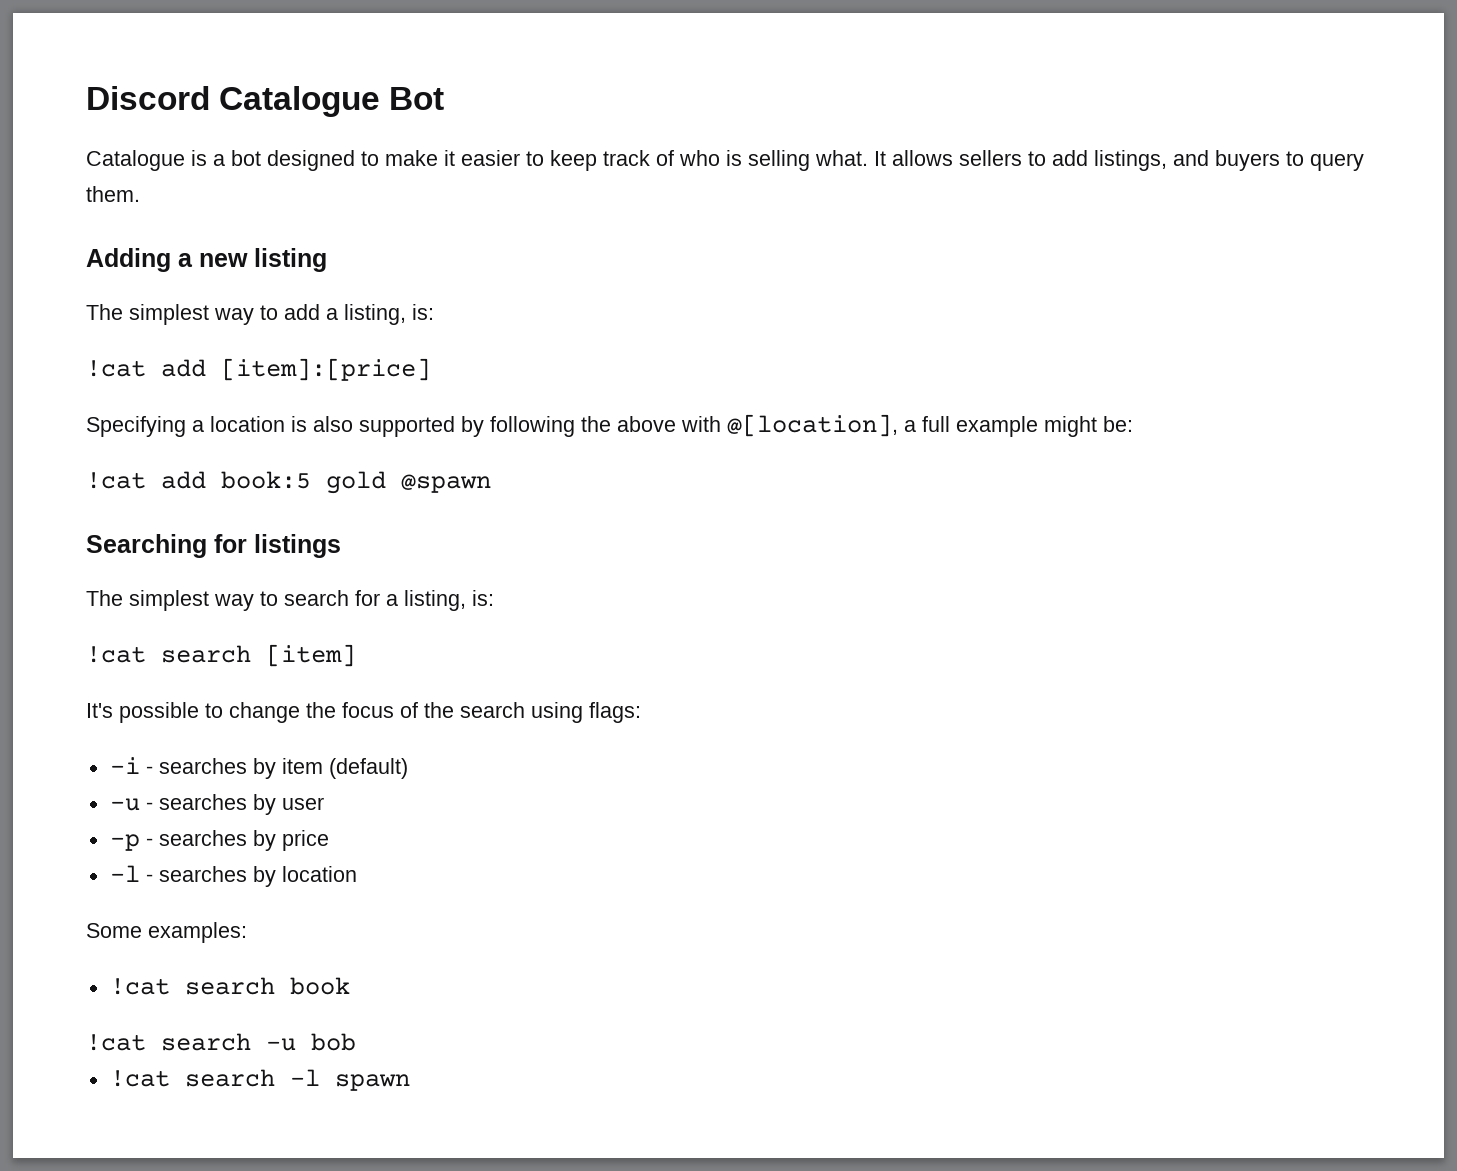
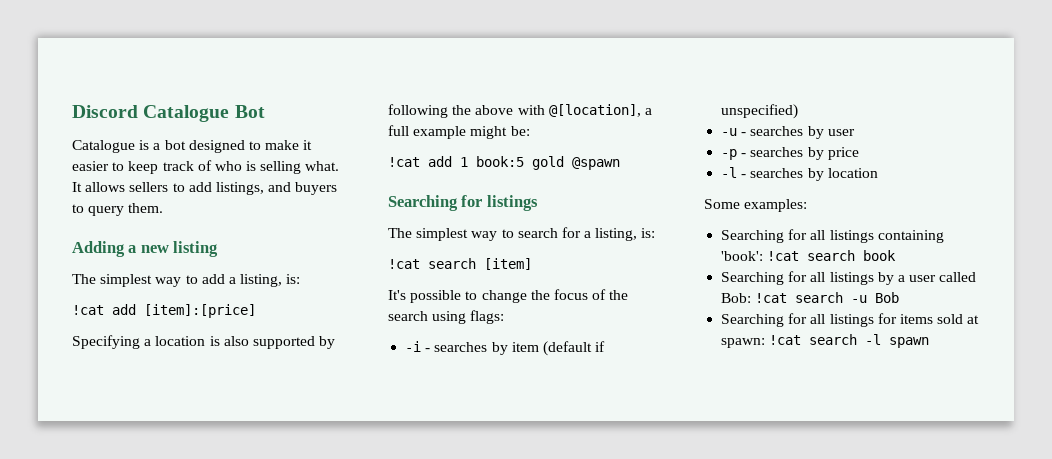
- !cat add book:5 gold @spawn
+ !cat add 1 book:5 gold @spawn
- -i - searches by item (default)
+ -i - searches by item (default if unspecified)
- !cat search book
- !cat search -u bob
- !cat search -l spawn
+ Searching for all listings containing 'book': !cat search book
+ Searching for all listings by a user called Bob: !cat search -u Bob
+ Searching for all listings for items sold at spawn: !cat search -l spawn

